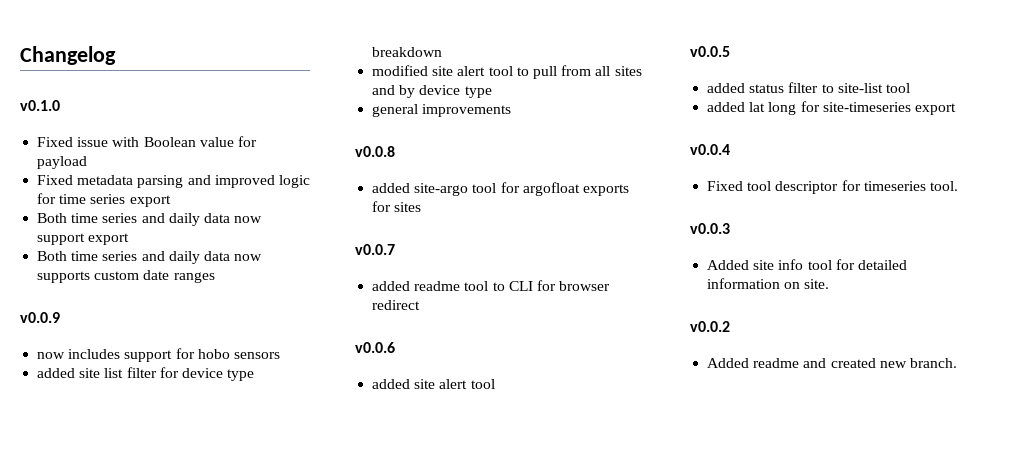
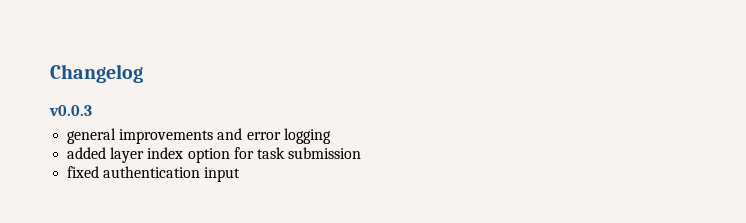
- v0.1.0
- Fixed issue with Boolean value for payload
- Fixed metadata parsing and improved logic for time series export
- Both time series and daily data now support export
- Both time series and daily data now supports custom date ranges
- v0.0.9
- now includes support for hobo sensors
- added site list filter for device type breakdown
- modified site alert tool to pull from all sites and by device type
- general improvements
- v0.0.8
- added site-argo tool for argofloat exports for sites
- v0.0.7
- added readme tool to CLI for browser redirect
- v0.0.6
- added site alert tool
- v0.0.5
- added status filter to site-list tool
- added lat long for site-timeseries export
- v0.0.4
- Fixed tool descriptor for timeseries tool.
  v0.0.3
- Added site info tool for detailed information on site.
- v0.0.2
- Added readme and created new branch.
+ general improvements and error logging
+ added layer index option for task submission
+ fixed authentication input

